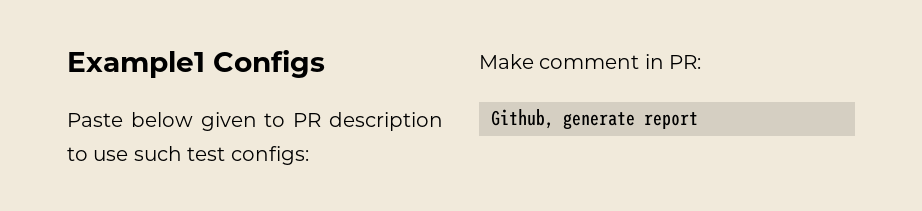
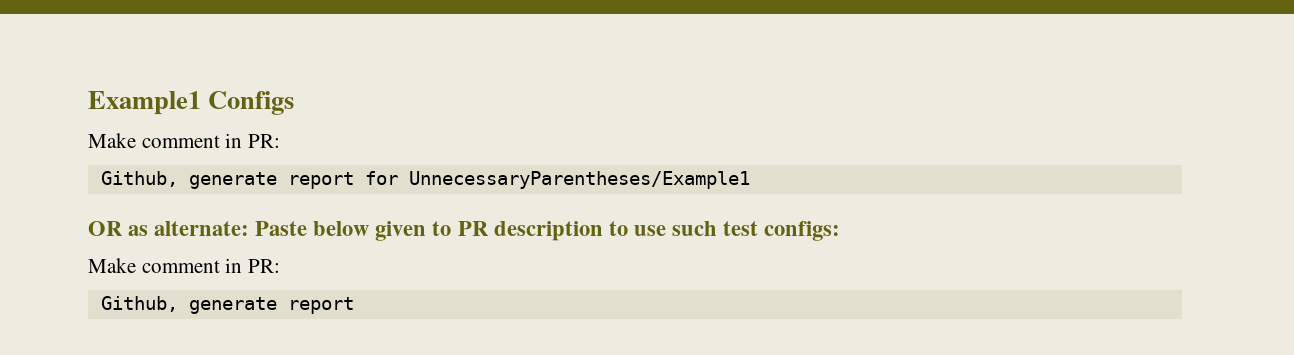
  Example1 Configs
- Paste below given to PR description to use such test configs:
+ Make comment in PR:
+ Github, generate report for UnnecessaryParentheses/Example1
+ OR as alternate: Paste below given to PR description to use such test configs:

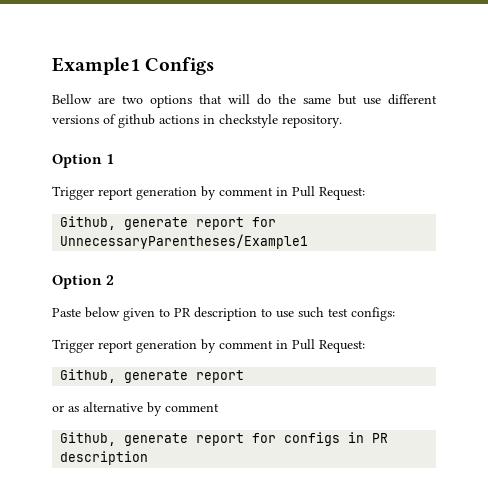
  Example1 Configs
- Make comment in PR:
+ Bellow are two options that will do the same but use different versions of github actions in checkstyle repository.
+ Option 1
+ Trigger report generation by comment in Pull Request:
- OR as alternate: Paste below given to PR description to use such test configs:
- Make comment in PR:
+ Option 2
+ Paste below given to PR description to use such test configs:
+ Trigger report generation by comment in Pull Request:
  Github, generate report
+ or as alternative by comment
+ Github, generate report for configs in PR description

